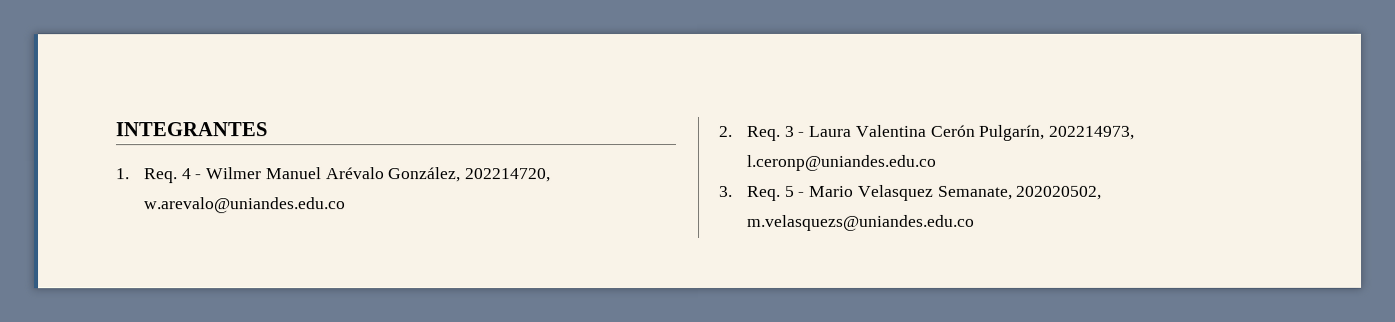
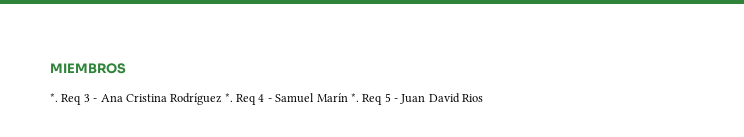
- INTEGRANTES
- 1. Req. 4 - Wilmer Manuel Arévalo González, 202214720, w.arevalo@uniandes.edu.co
- 2. Req. 3 - Laura Valentina Cerón Pulgarín, 202214973, l.ceronp@uniandes.edu.co
- 3. Req. 5 - Mario Velasquez Semanate, 202020502, m.velasquezs@uniandes.edu.co
+ MIEMBROS
+ *. Req 3 - Ana Cristina Rodríguez *. Req 4 - Samuel Marín *. Req 5 - Juan David Rios

